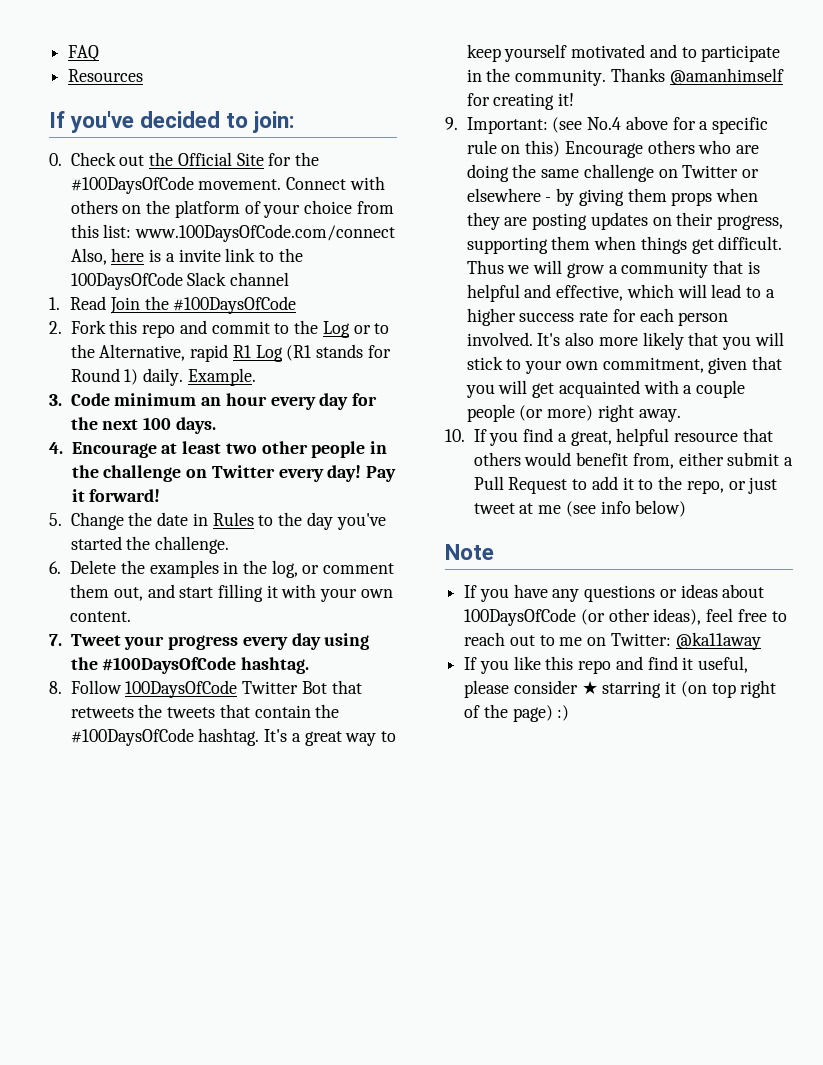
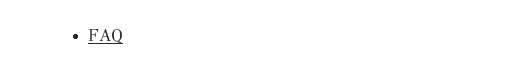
- Resources
- If you've decided to join:
- 0. Check out the Official Site for the #100DaysOfCode movement. Connect with others on the platform of your choice from this list: www.100DaysOfCode.com/connect Also, here is a invite link to the 100DaysOfCode Slack channel
- 1. Read Join the #100DaysOfCode
- 2. Fork this repo and commit to the Log or to the Alternative, rapid R1 Log (R1 stands for Round 1) daily. Example.
- 3. Code minimum an hour every day for the next 100 days.
- 4. Encourage at least two other people in the challenge on Twitter every day! Pay it forward!
- 5. Change the date in Rules to the day you've started the challenge.
- 6. Delete the examples in the log, or comment them out, and start filling it with your own content.
- 7. Tweet your progress every day using the #100DaysOfCode hashtag.
- 8. Follow 100DaysOfCode Twitter Bot that retweets the tweets that contain the #100DaysOfCode hashtag. It's a great way to keep yourself motivated and to participate in the community. Thanks @amanhimself for creating it!
- 9. Important: (see No.4 above for a specific rule on this) Encourage others who are doing the same challenge on Twitter or elsewhere - by giving them props when they are posting updates on their progress, supporting them when things get difficult. Thus we will grow a community that is helpful and effective, which will lead to a higher success rate for each person involved. It's also more likely that you will stick to your own commitment, given that you will get acquainted with a couple people (or more) right away.
- 10. If you find a great, helpful resource that others would benefit from, either submit a Pull Request to add it to the repo, or just tweet at me (see info below)
- Note
- If you have any questions or ideas about 100DaysOfCode (or other ideas), feel free to reach out to me on Twitter: @ka11away
- If you like this repo and find it useful, please consider ★ starring it (on top right of the page) :)

